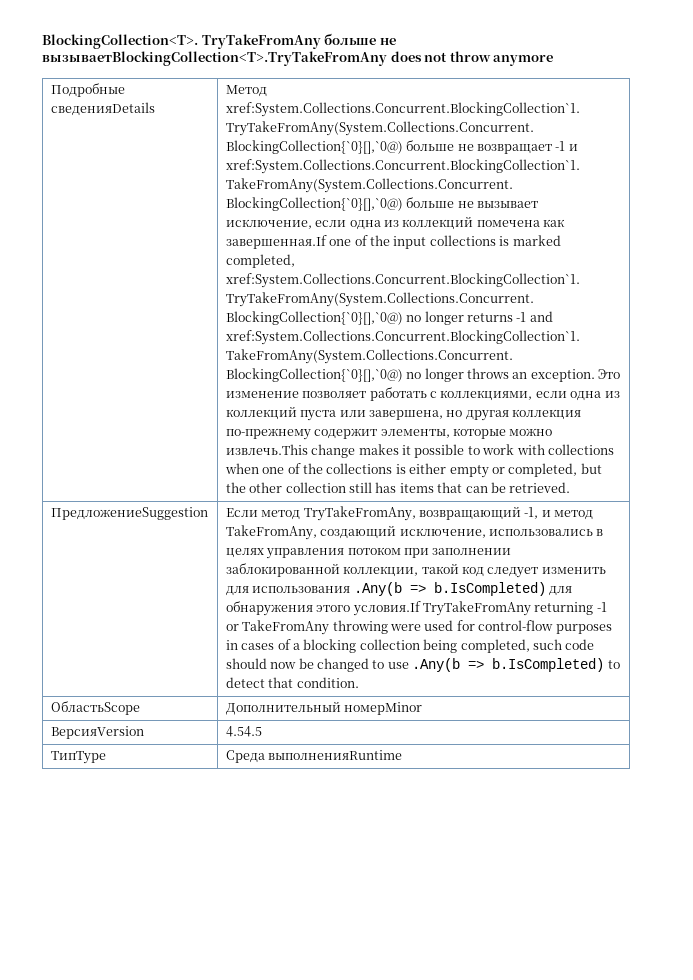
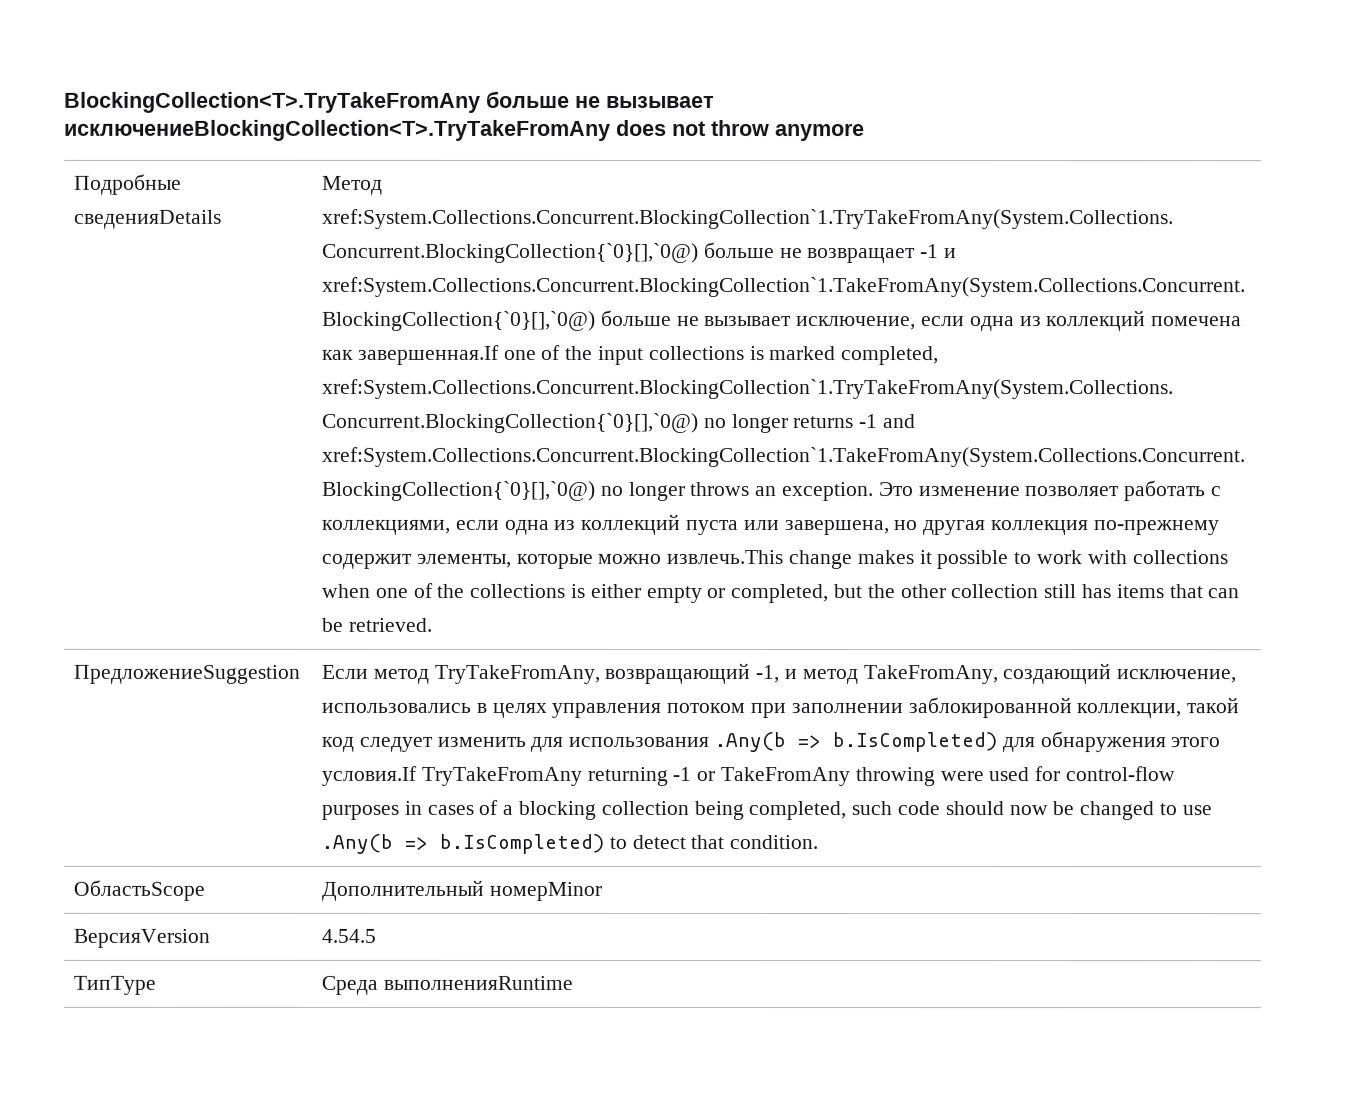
- BlockingCollection<T>. TryTakeFromAny больше не вызываетBlockingCollection<T>.TryTakeFromAny does not throw anymore
+ BlockingCollection<T>.TryTakeFromAny больше не вызывает исключениеBlockingCollection<T>.TryTakeFromAny does not throw anymore

